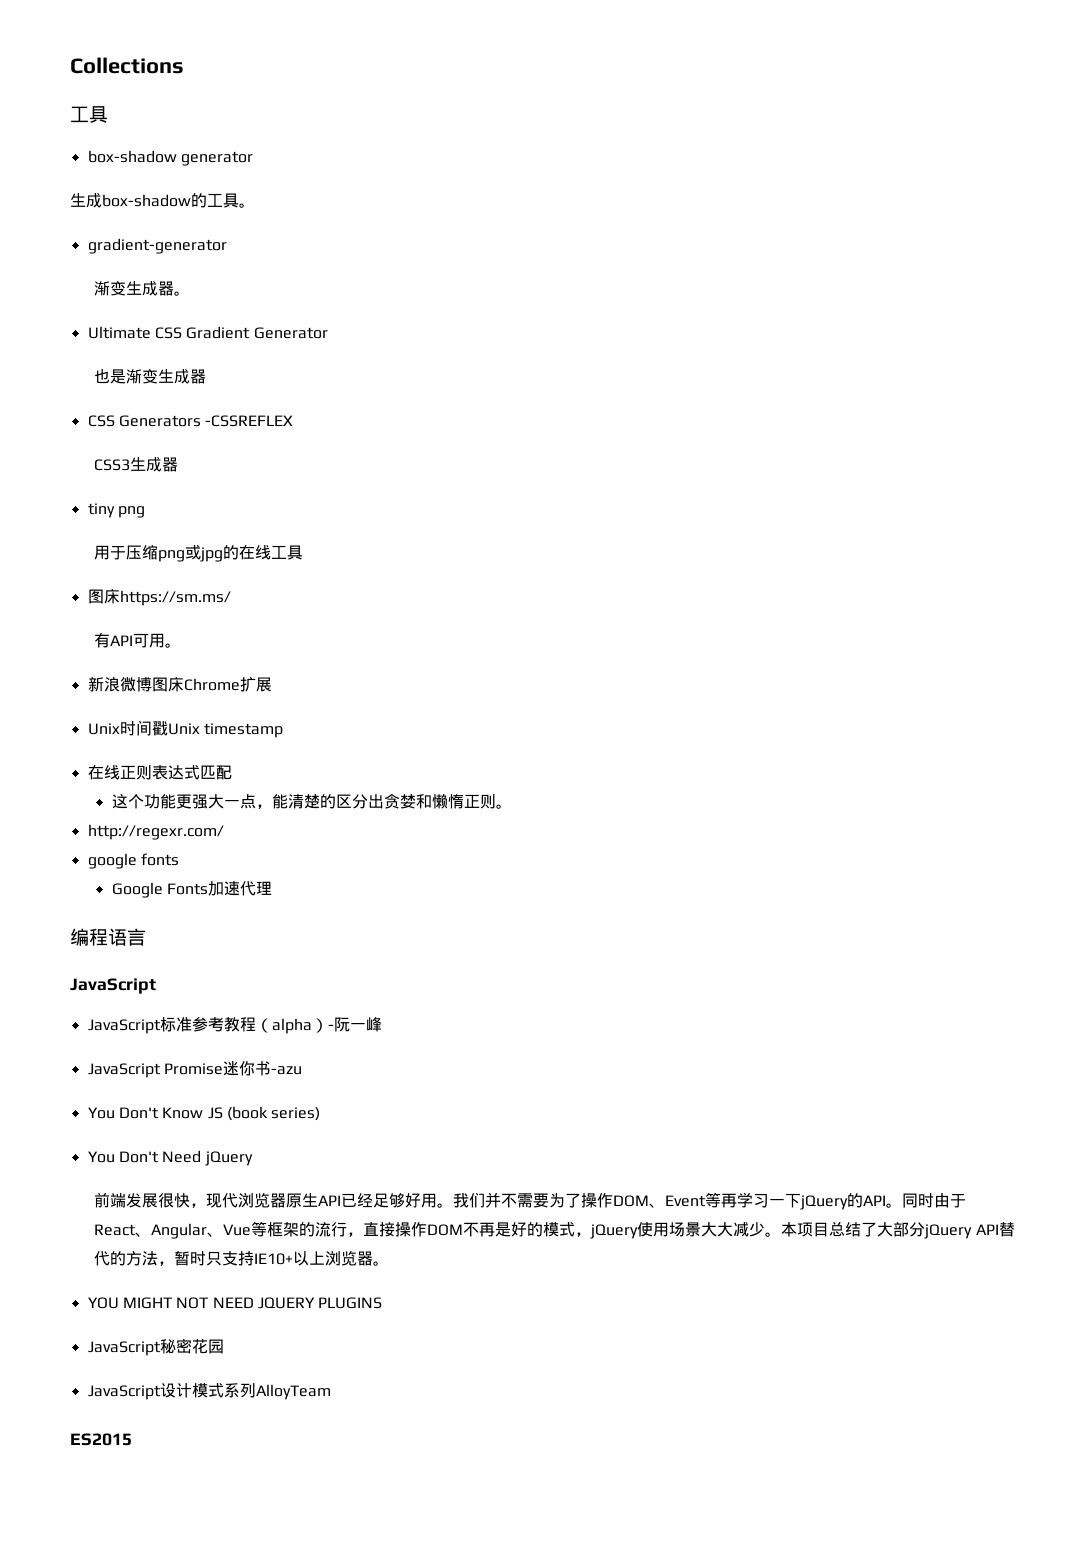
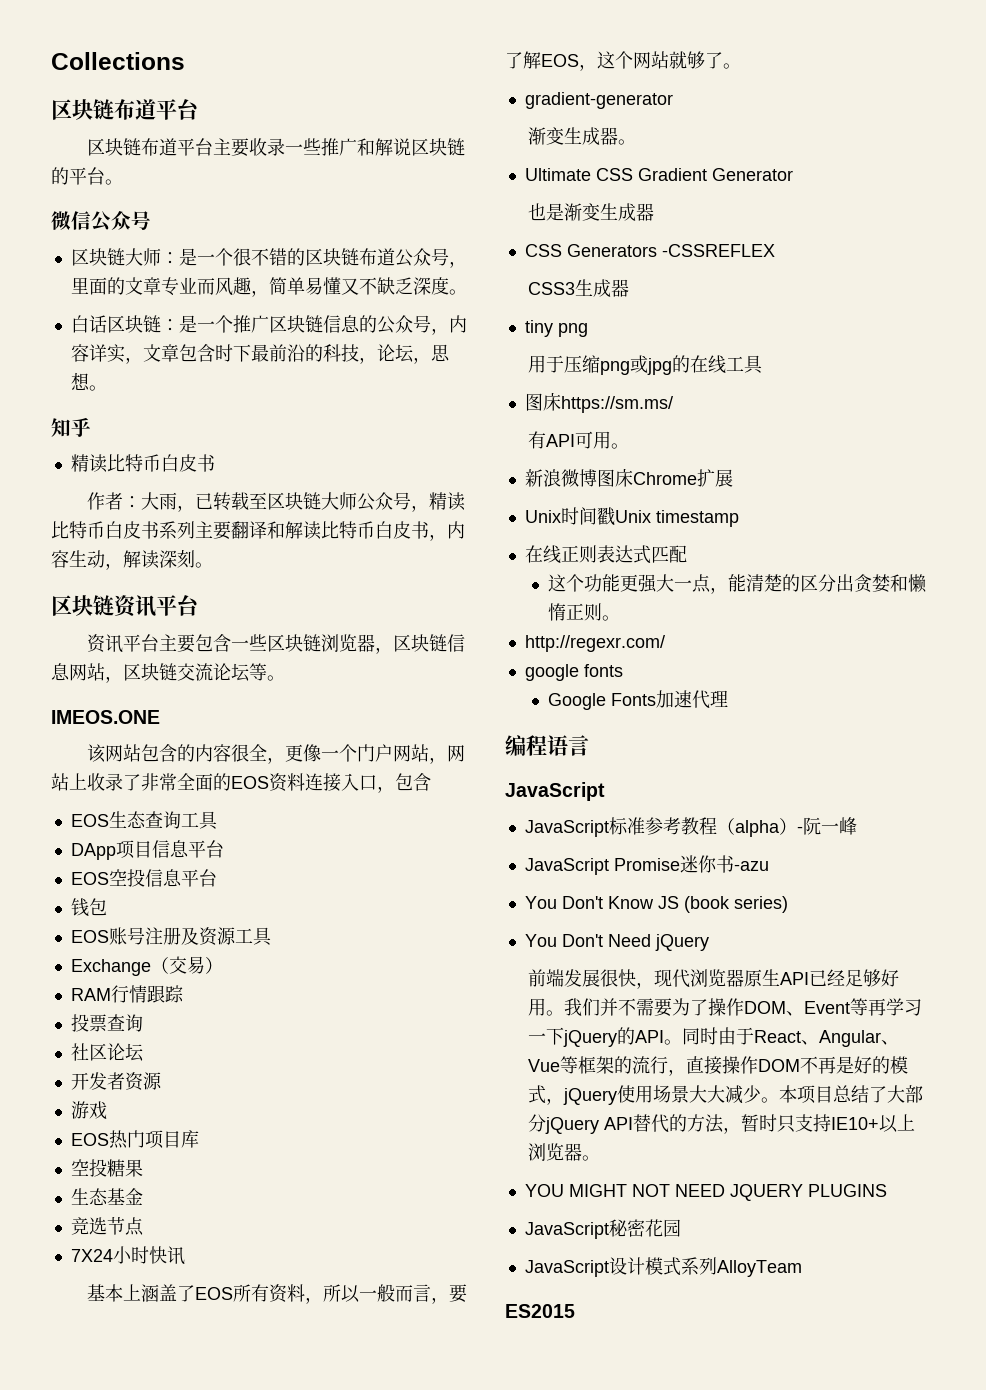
  Collections
- 工具
- box-shadow generator
- 生成box-shadow的工具。
+ 区块链布道平台
+ 区块链布道平台主要收录一些推广和解说区块链的平台。
+ 微信公众号
+ 区块链大师：是一个很不错的区块链布道公众号，里面的文章专业而风趣，简单易懂又不缺乏深度。
+ 白话区块链：是一个推广区块链信息的公众号，内容详实，文章包含时下最前沿的科技，论坛，思想。
+ 知乎
+ 精读比特币白皮书
+ 作者：大雨，已转载至区块链大师公众号，精读比特币白皮书系列主要翻译和解读比特币白皮书，内容生动，解读深刻。
+ 区块链资讯平台
+ 资讯平台主要包含一些区块链浏览器，区块链信息网站，区块链交流论坛等。
+ IMEOS.ONE
+ 该网站包含的内容很全，更像一个门户网站，网站上收录了非常全面的EOS资料连接入口，包含
+ EOS生态查询工具
+ DApp项目信息平台
+ EOS空投信息平台
+ 钱包
+ EOS账号注册及资源工具
+ Exchange（交易）
+ RAM行情跟踪
+ 投票查询
+ 社区论坛
+ 开发者资源
+ 游戏
+ EOS热门项目库
+ 空投糖果
+ 生态基金
+ 竞选节点
+ 7X24小时快讯
+ 基本上涵盖了EOS所有资料，所以一般而言，要了解EOS，这个网站就够了。

